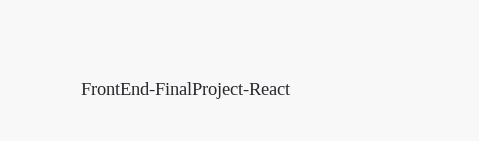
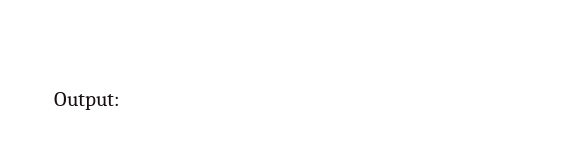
- FrontEnd-FinalProject-React
+ Output:

